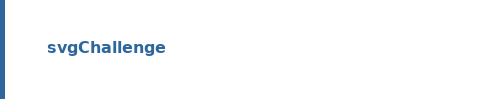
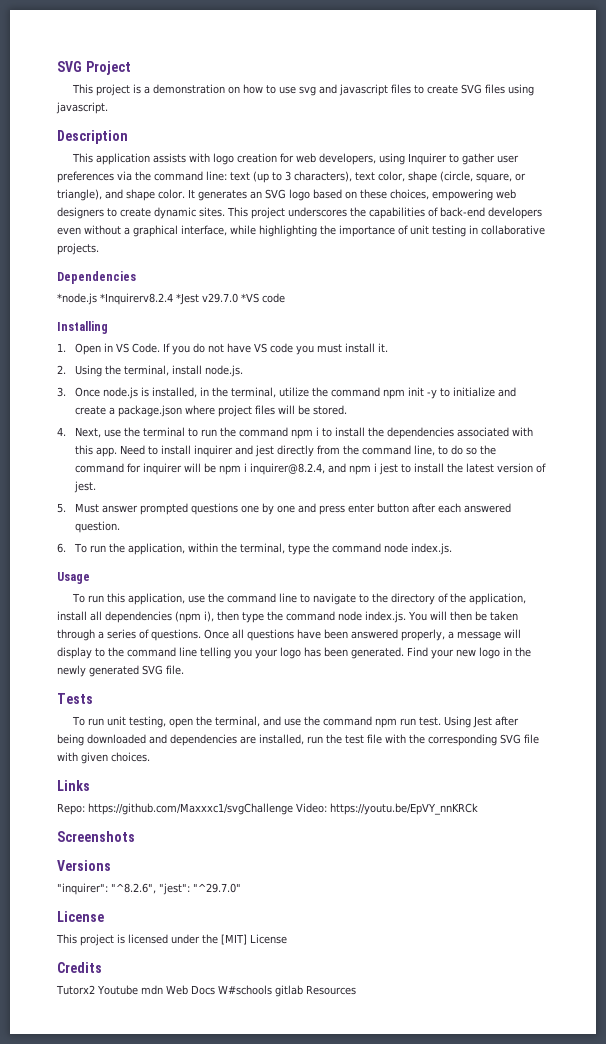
- svgChallenge
+ SVG Project
+ This project is a demonstration on how to use svg and javascript files to create SVG files using javascript.
+ Description
+ This application assists with logo creation for web developers, using Inquirer to gather user preferences via the command line: text (up to 3 characters), text color, shape (circle, square, or triangle), and shape color. It generates an SVG logo based on these choices, empowering web designers to create dynamic sites. This project underscores the capabilities of back-end developers even without a graphical interface, while highlighting the importance of unit testing in collaborative projects.
+ Dependencies
+ *node.js *Inquirerv8.2.4 *Jest v29.7.0 *VS code
+ Installing
+ 1. Open in VS Code. If you do not have VS code you must install it.
+ 2. Using the terminal, install node.js.
+ 3. Once node.js is installed, in the terminal, utilize the command npm init -y to initialize and create a package.json where project files will be stored.
+ 4. Next, use the terminal to run the command npm i to install the dependencies associated with this app. Need to install inquirer and jest directly from the command line, to do so the command for inquirer will be npm i inquirer@8.2.4, and npm i jest to install the latest version of jest.
+ 5. Must answer prompted questions one by one and press enter button after each answered question.
+ 6. To run the application, within the terminal, type the command node index.js.
+ Usage
+ To run this application, use the command line to navigate to the directory of the application, install all dependencies (npm i), then type the command node index.js. You will then be taken through a series of questions. Once all questions have been answered properly, a message will display to the command line telling you your logo has been generated. Find your new logo in the newly generated SVG file.
+ Tests
+ To run unit testing, open the terminal, and use the command npm run test. Using Jest after being downloaded and dependencies are installed, run the test file with the corresponding SVG file with given choices.
+ Links
+ Repo: https://github.com/Maxxxc1/svgChallenge Video: https://youtu.be/EpVY_nnKRCk
+ Screenshots
+ Versions
+ "inquirer": "^8.2.6", "jest": "^29.7.0"
+ License
+ This project is licensed under the [MIT] License
+ Credits
+ Tutorx2 Youtube mdn Web Docs W#schools gitlab Resources

